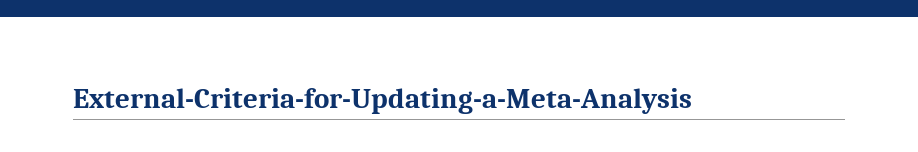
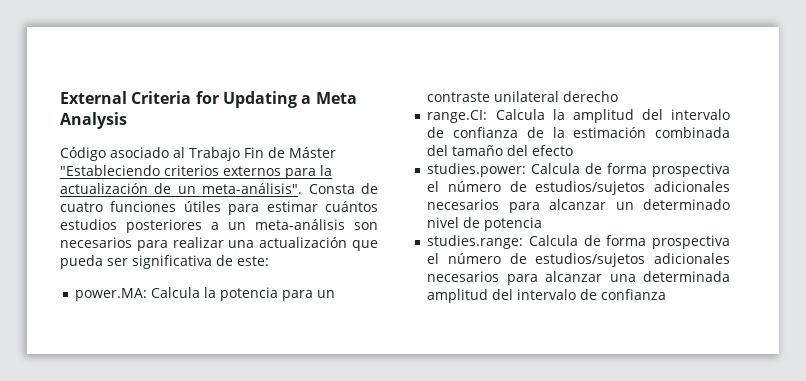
- External-Criteria-for-Updating-a-Meta-Analysis
+ External Criteria for Updating a Meta Analysis
+ Código asociado al Trabajo Fin de Máster "Estableciendo criterios externos para la actualización de un meta-análisis". Consta de cuatro funciones útiles para estimar cuántos estudios posteriores a un meta-análisis son necesarios para realizar una actualización que pueda ser significativa de este:
+ power.MA: Calcula la potencia para un contraste unilateral derecho
+ range.CI: Calcula la amplitud del intervalo de confianza de la estimación combinada del tamaño del efecto
+ studies.power: Calcula de forma prospectiva el número de estudios/sujetos adicionales necesarios para alcanzar un determinado nivel de potencia
+ studies.range: Calcula de forma prospectiva el número de estudios/sujetos adicionales necesarios para alcanzar una determinada amplitud del intervalo de confianza

